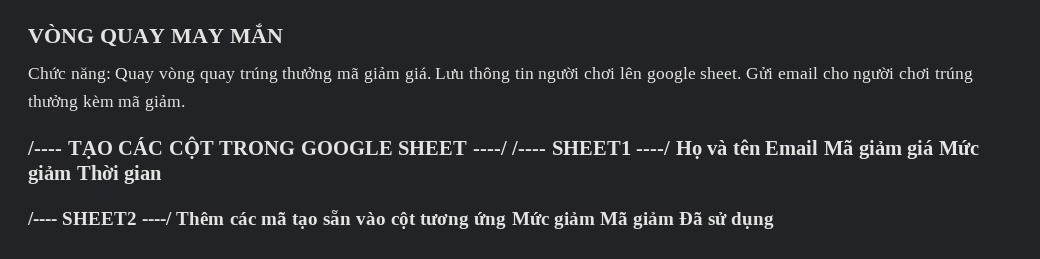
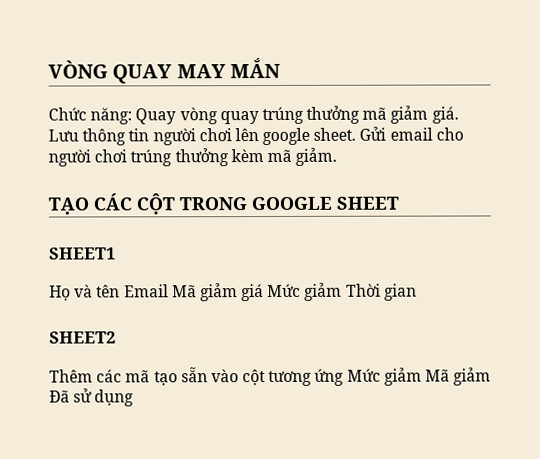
- /---- TẠO CÁC CỘT TRONG GOOGLE SHEET ----/ /---- SHEET1 ----/ Họ và tên Email Mã giảm giá Mức giảm Thời gian
+ TẠO CÁC CỘT TRONG GOOGLE SHEET
+ SHEET1
+ Họ và tên Email Mã giảm giá Mức giảm Thời gian
- /---- SHEET2 ----/ Thêm các mã tạo sẵn vào cột tương ứng Mức giảm Mã giảm Đã sử dụng
+ SHEET2
+ Thêm các mã tạo sẵn vào cột tương ứng Mức giảm Mã giảm Đã sử dụng

